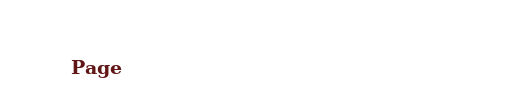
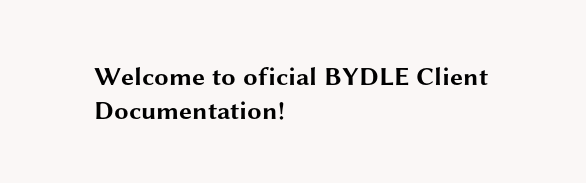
- Page
+ Welcome to oficial BYDLE Client Documentation!

